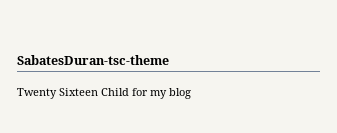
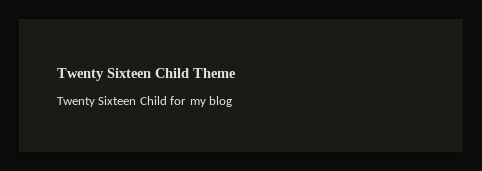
- SabatesDuran-tsc-theme
+ Twenty Sixteen Child Theme

